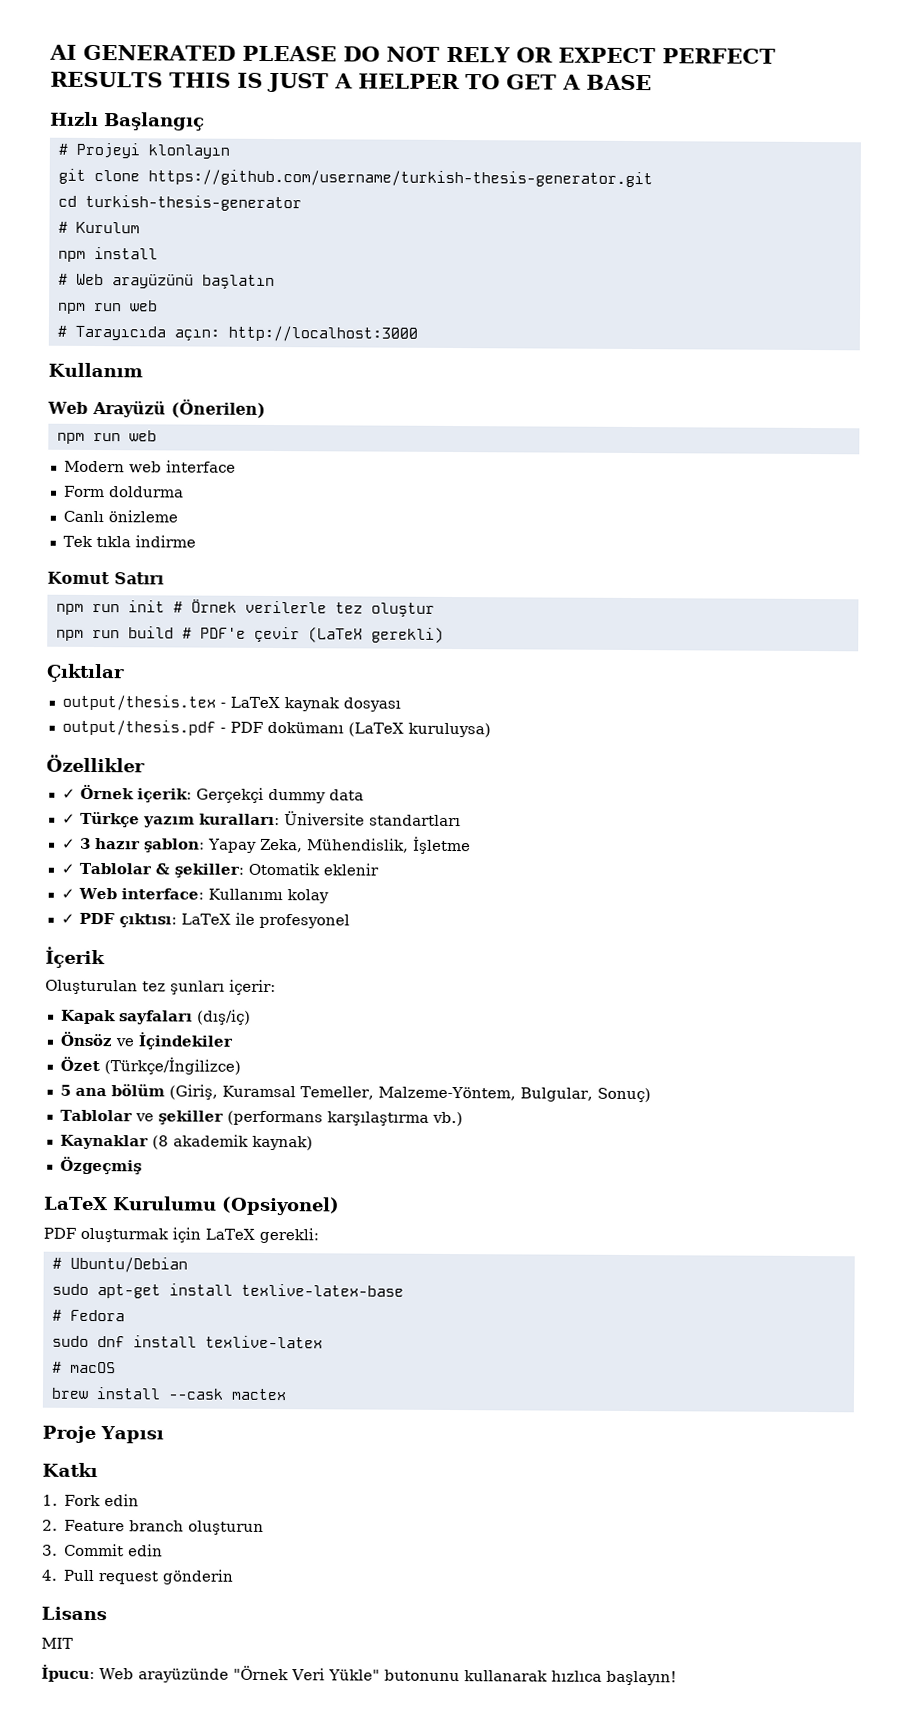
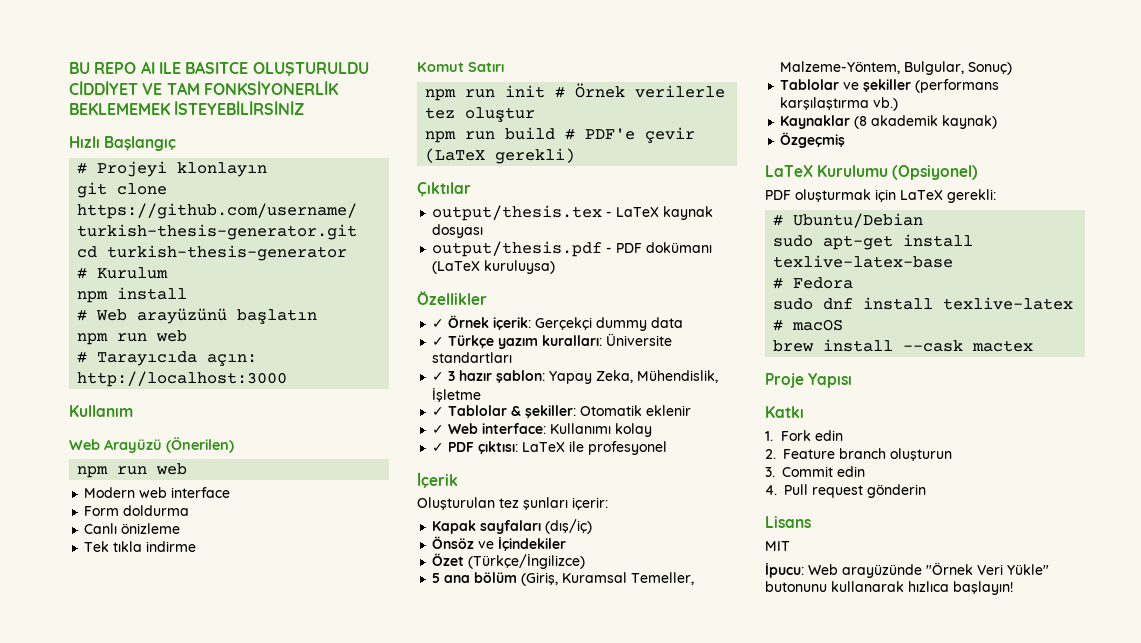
- AI GENERATED PLEASE DO NOT RELY OR EXPECT PERFECT RESULTS THIS IS JUST A HELPER TO GET A BASE
+ BU REPO AI ILE BASITCE OLUŞTURULDU CİDDİYET VE TAM FONKSİYONERLİK BEKLEMEMEK İSTEYEBİLİRSİNİZ

